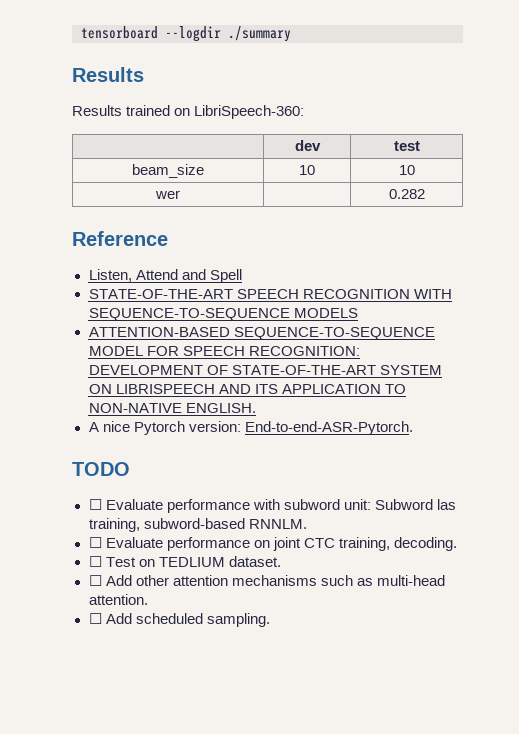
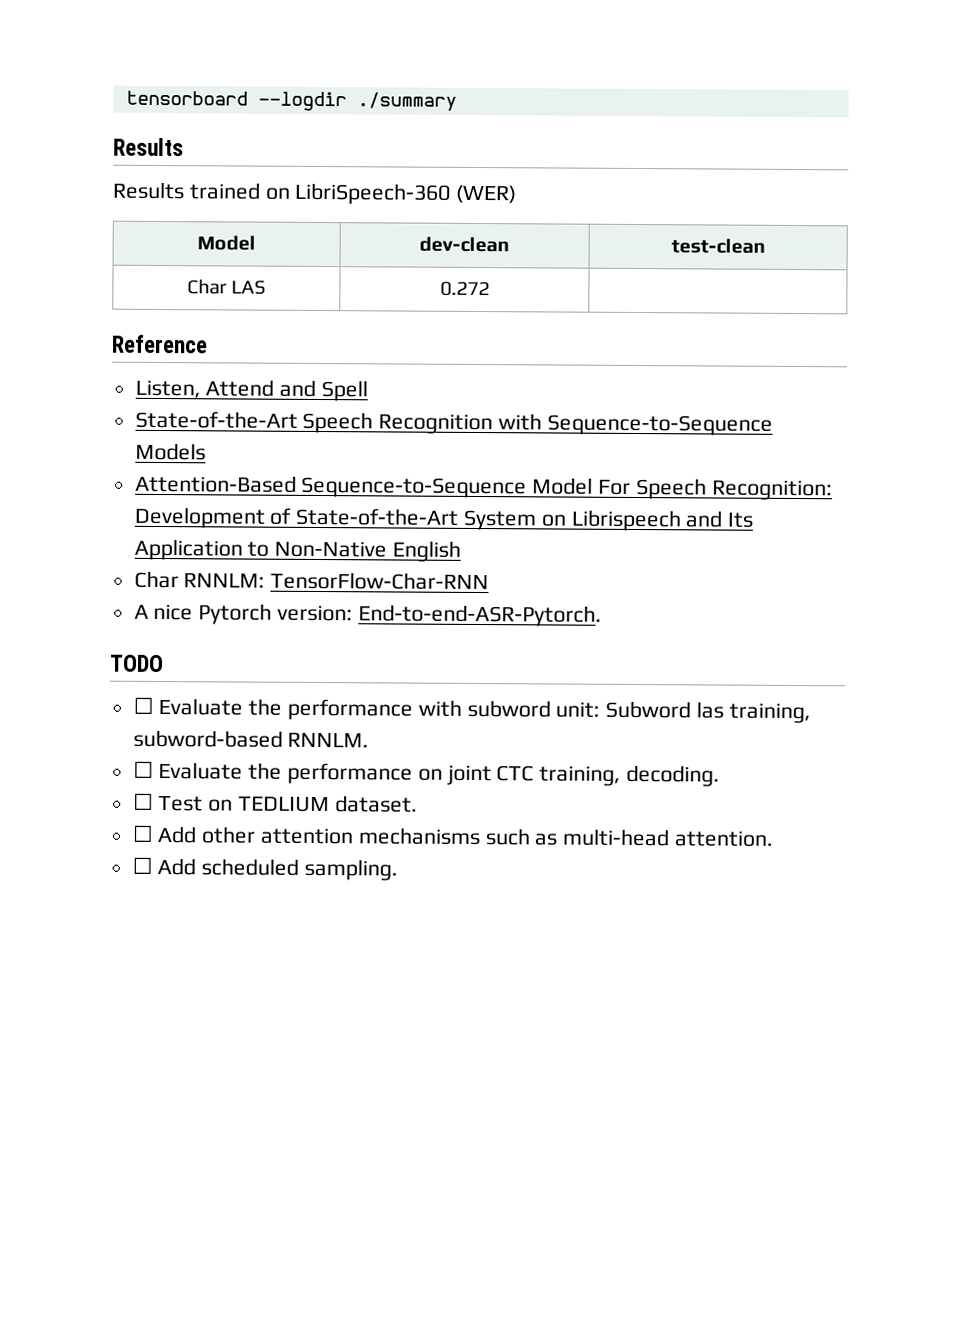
- Results trained on LibriSpeech-360:
- | dev | test
- beam_size | 10 | 10
- wer | | 0.282
+ Results trained on LibriSpeech-360 (WER)
+ Model | dev-clean | test-clean
+ Char LAS | 0.272 |
- STATE-OF-THE-ART SPEECH RECOGNITION WITH SEQUENCE-TO-SEQUENCE MODELS
- ATTENTION-BASED SEQUENCE-TO-SEQUENCE MODEL FOR SPEECH RECOGNITION: DEVELOPMENT OF STATE-OF-THE-ART SYSTEM ON LIBRISPEECH AND ITS APPLICATION TO NON-NATIVE ENGLISH.
+ State-of-the-Art Speech Recognition with Sequence-to-Sequence Models
+ Attention-Based Sequence-to-Sequence Model For Speech Recognition: Development of State-of-the-Art System on Librispeech and Its Application to Non-Native English
+ Char RNNLM: TensorFlow-Char-RNN
- ☐ Evaluate performance with subword unit: Subword las training, subword-based RNNLM.
+ ☐ Evaluate the performance with subword unit: Subword las training, subword-based RNNLM.
- ☐ Evaluate performance on joint CTC training, decoding.
+ ☐ Evaluate the performance on joint CTC training, decoding.

